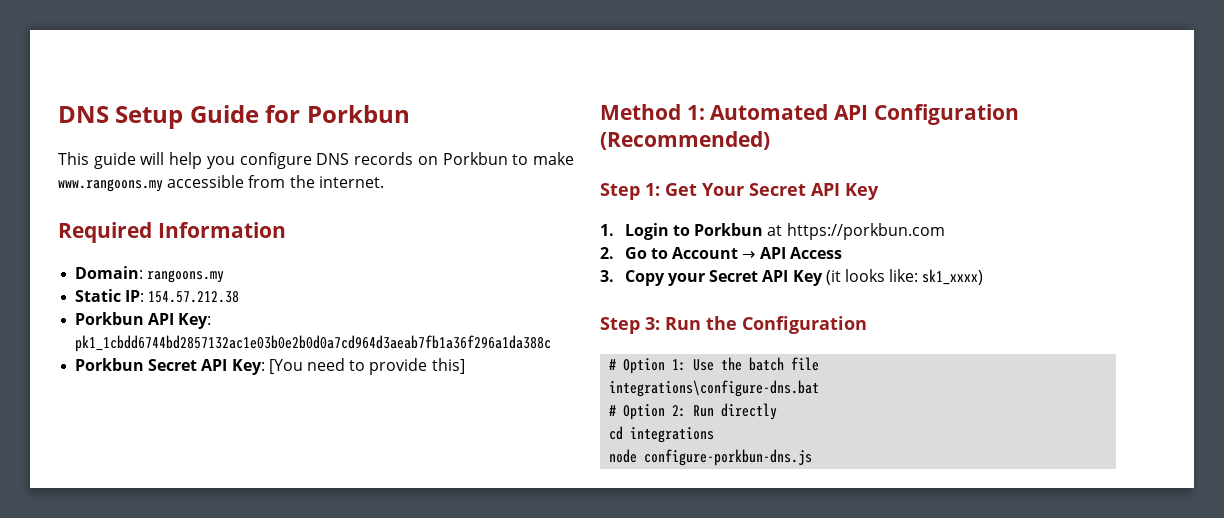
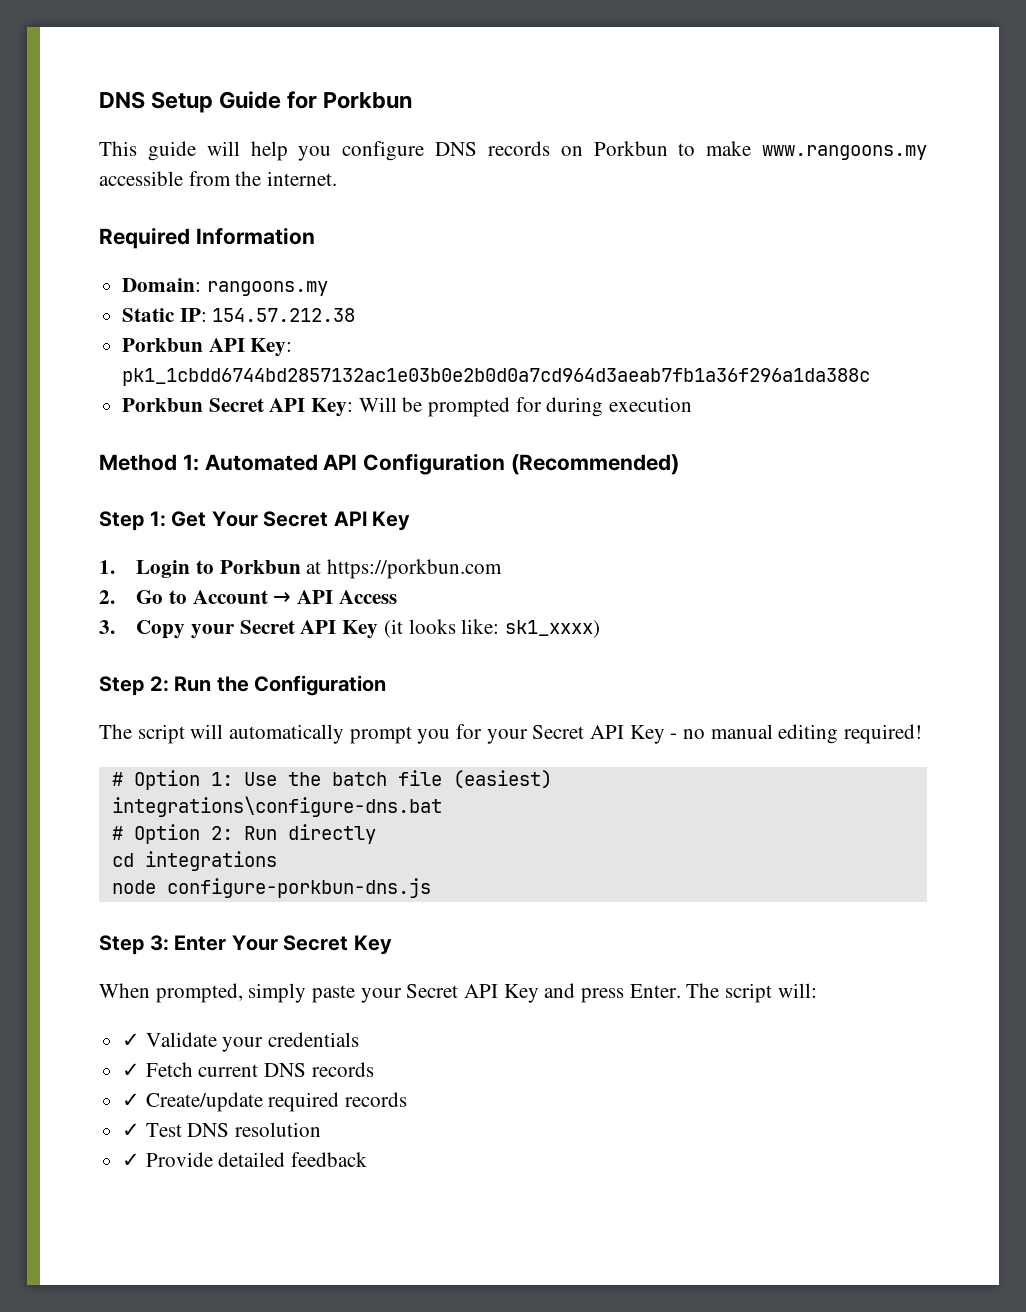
- Porkbun Secret API Key: [You need to provide this]
+ Porkbun Secret API Key: Will be prompted for during execution
- Step 3: Run the Configuration
+ Step 2: Run the Configuration
+ The script will automatically prompt you for your Secret API Key - no manual editing required!
- # Option 1: Use the batch file
+ # Option 1: Use the batch file (easiest)
+ Step 3: Enter Your Secret Key
+ When prompted, simply paste your Secret API Key and press Enter. The script will:
+ ✓ Validate your credentials
+ ✓ Fetch current DNS records
+ ✓ Create/update required records
+ ✓ Test DNS resolution
+ ✓ Provide detailed feedback

